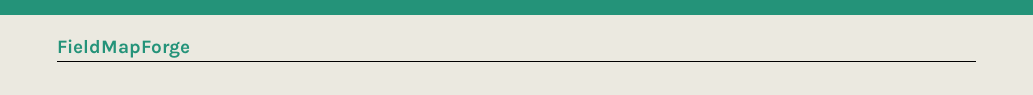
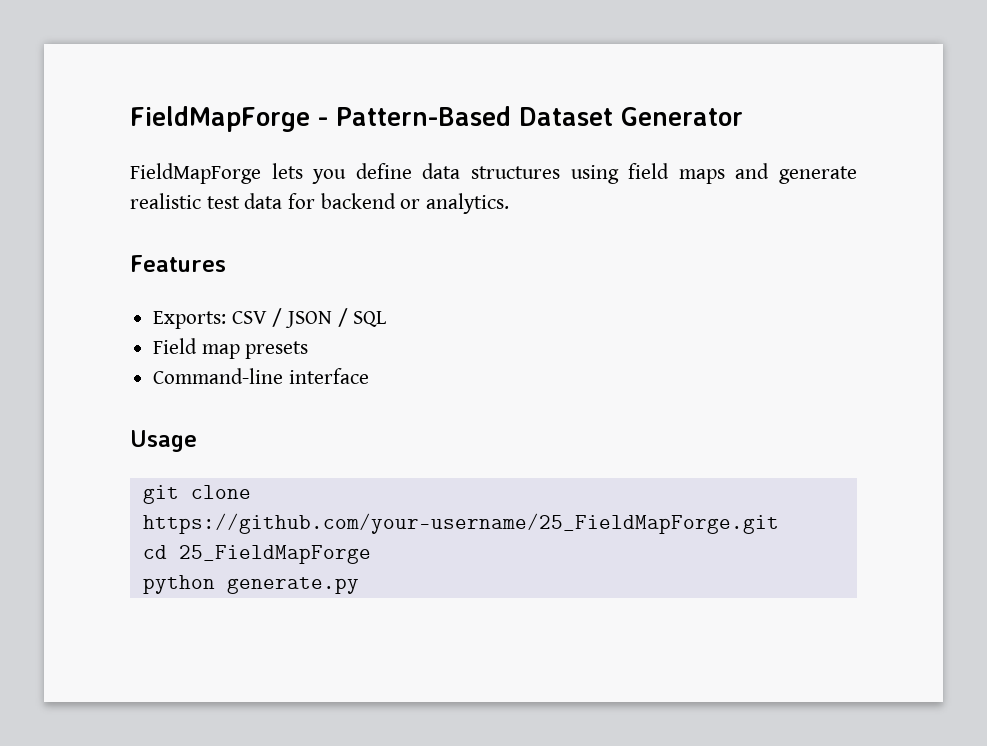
- FieldMapForge
+ FieldMapForge - Pattern-Based Dataset Generator
+ FieldMapForge lets you define data structures using field maps and generate realistic test data for backend or analytics.
+ Features
+ Exports: CSV / JSON / SQL
+ Field map presets
+ Command-line interface
+ Usage
+ git clone https://github.com/your-username/25_FieldMapForge.git
+ cd 25_FieldMapForge
+ python generate.py

